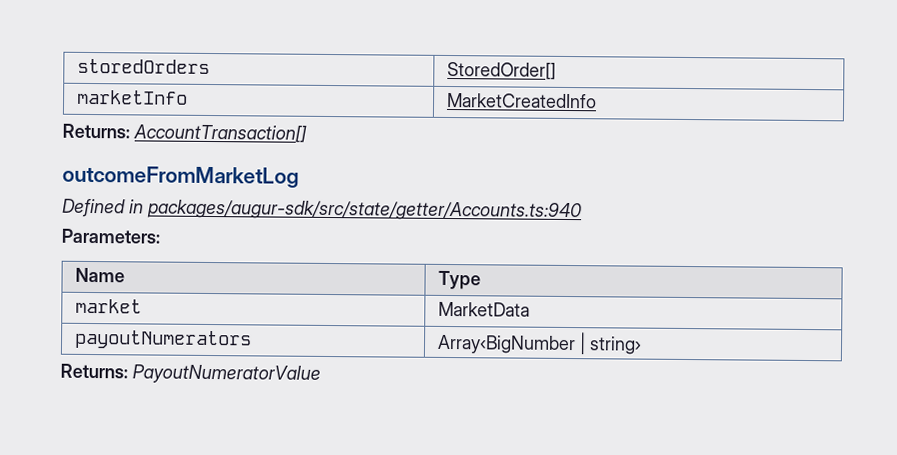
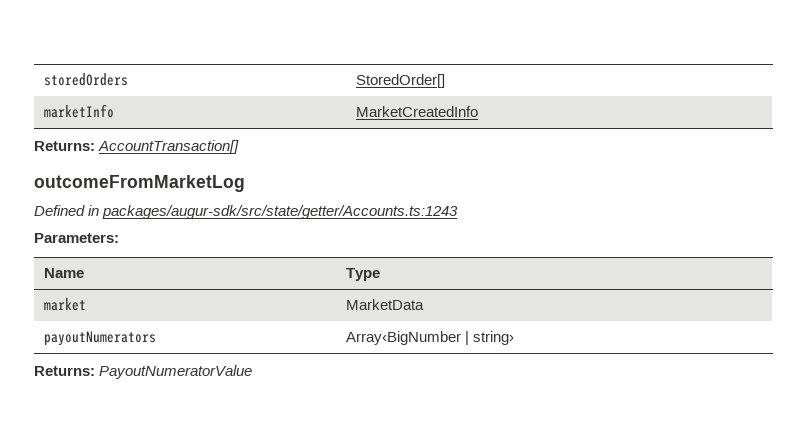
- Defined in packages/augur-sdk/src/state/getter/Accounts.ts:940
+ Defined in packages/augur-sdk/src/state/getter/Accounts.ts:1243

